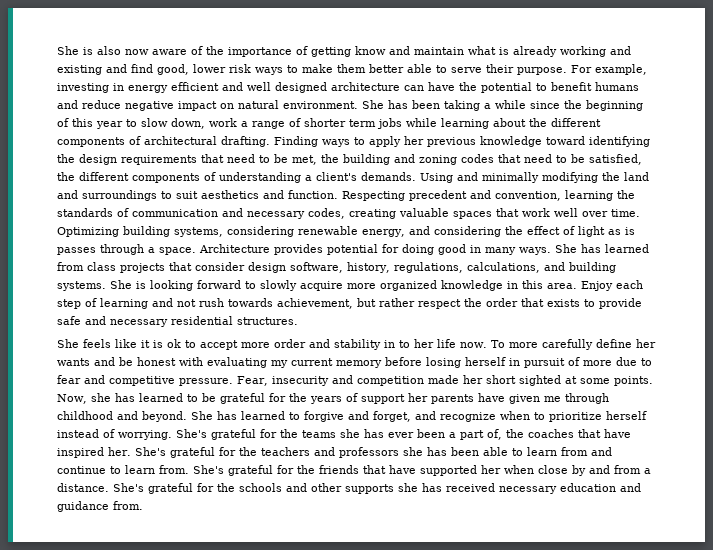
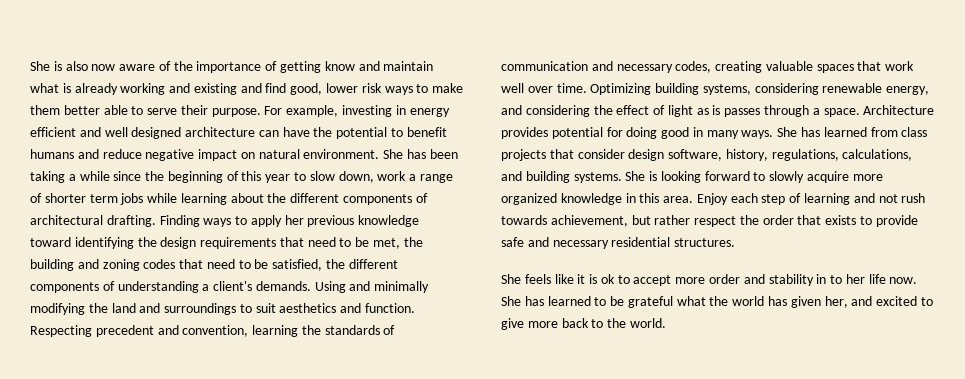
- To more carefully define her wants and be honest with evaluating my current memory before losing herself in pursuit of more due to fear and competitive pressure. Fear, insecurity and competition made her short sighted at some points. Now, she has learned to be grateful for the years of support her parents have given me through childhood and beyond. She has learned to forgive and forget, and recognize when to prioritize herself instead of worrying. She's grateful for the teams she has ever been a part of, the coaches that have inspired her. She's grateful for the teachers and professors she has been able to learn from and continue to learn from. She's grateful for the friends that have supported her when close by and from a distance. She's grateful for the schools and other supports she has received necessary education and guidance from.
+ She has learned to be grateful what the world has given her, and excited to give more back to the world.

